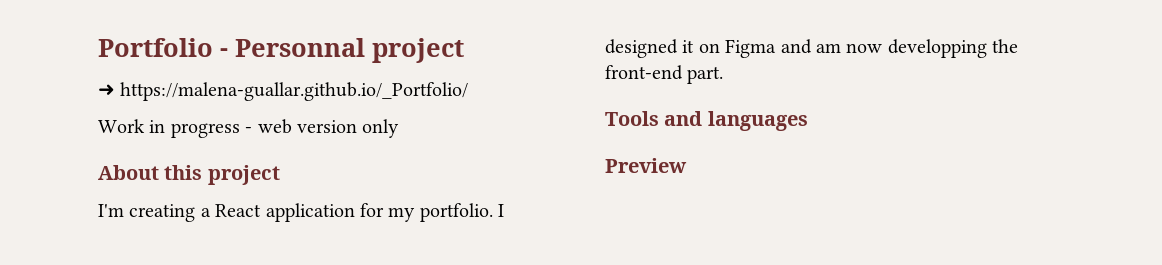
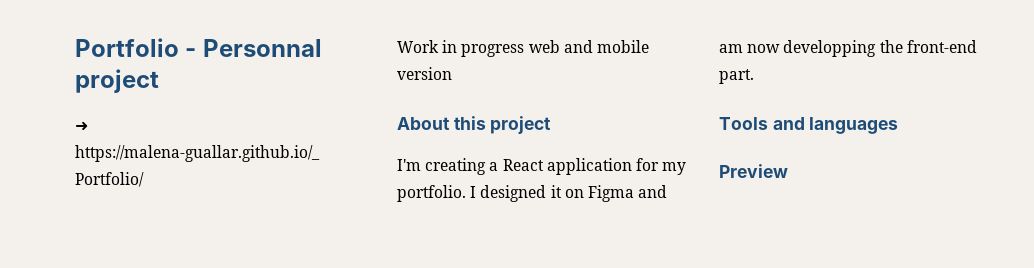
- Work in progress - web version only
+ Work in progress web and mobile version

